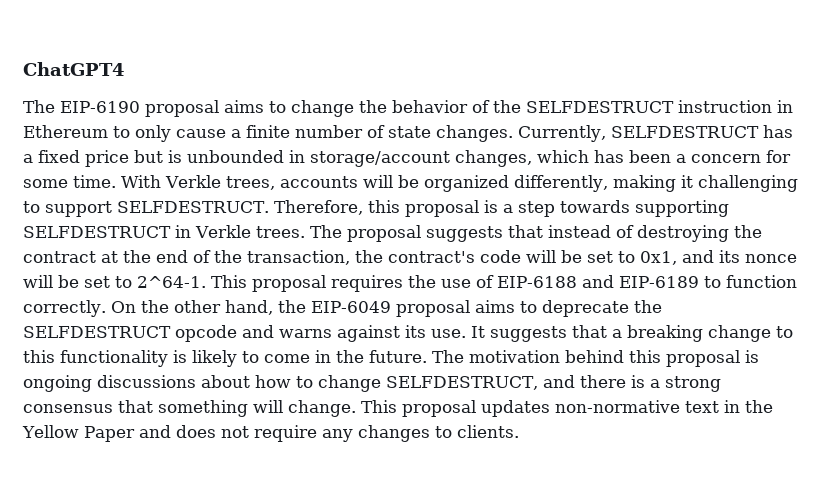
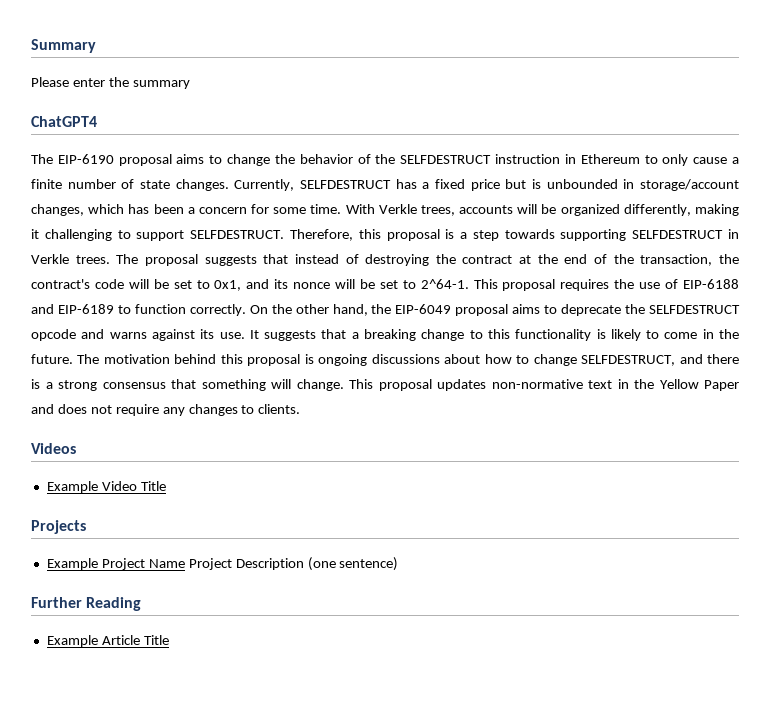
+ Summary
+ Please enter the summary
+ Videos
+ Example Video Title
+ Projects
+ Example Project Name Project Description (one sentence)
+ Further Reading
+ Example Article Title

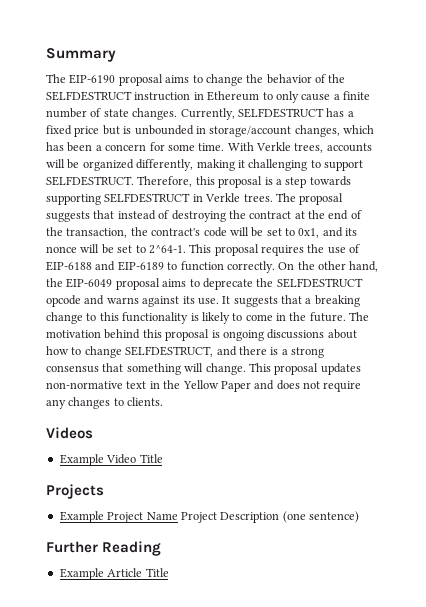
- Please enter the summary
- ChatGPT4

